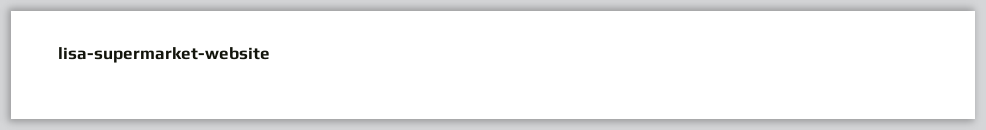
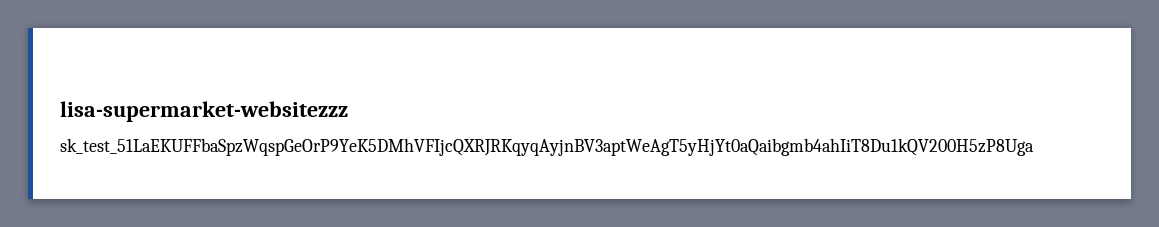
- lisa-supermarket-website
+ lisa-supermarket-websitezzz
+ sk_test_51LaEKUFFbaSpzWqspGeOrP9YeK5DMhVFIjcQXRJRKqyqAyjnBV3aptWeAgT5yHjYt0aQaibgmb4ahIiT8Du1kQV200H5zP8Uga

